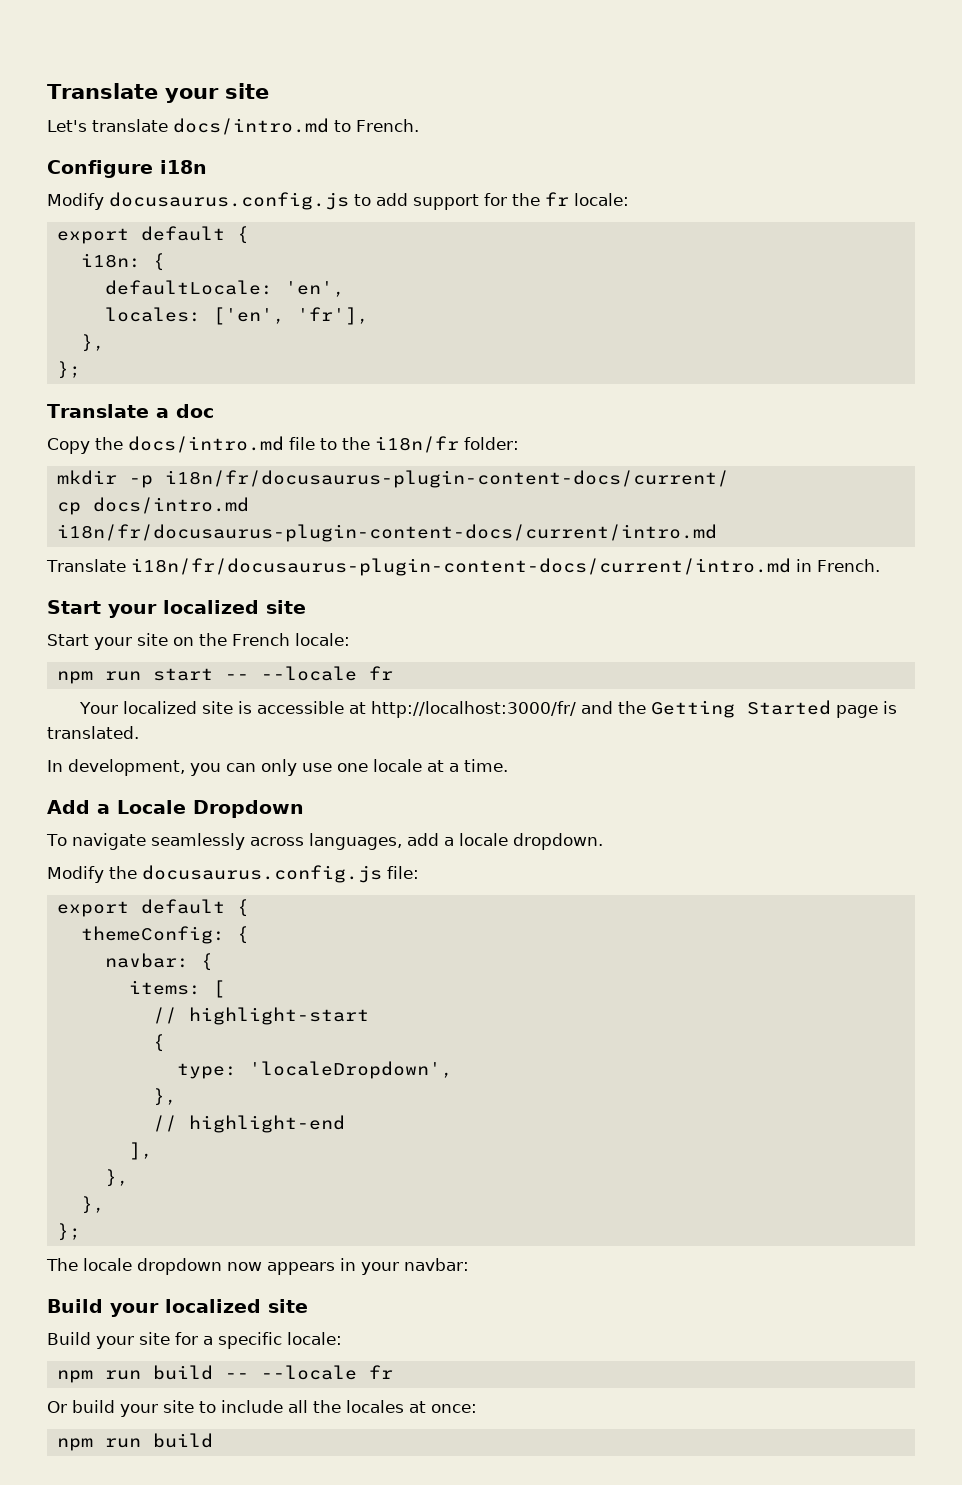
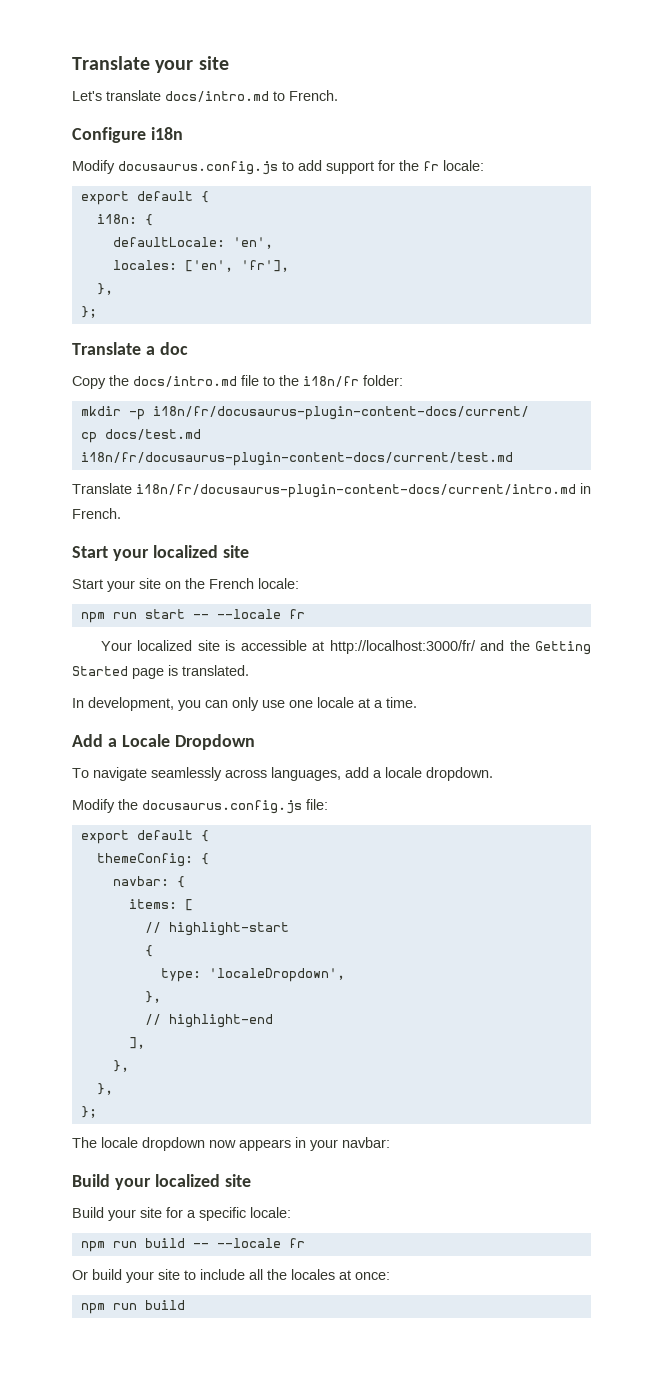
- cp docs/intro.md i18n/fr/docusaurus-plugin-content-docs/current/intro.md
+ cp docs/test.md i18n/fr/docusaurus-plugin-content-docs/current/test.md

